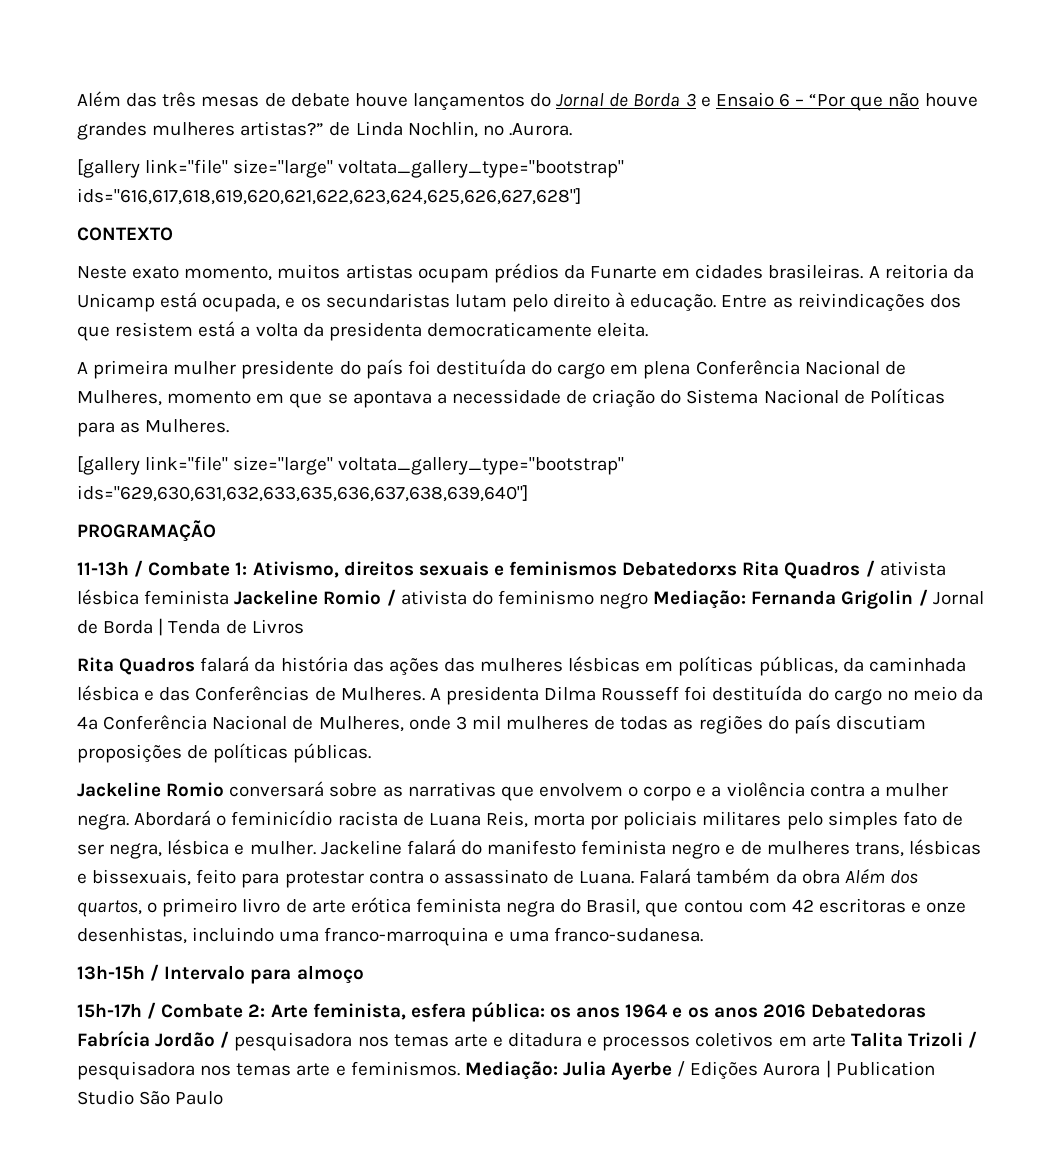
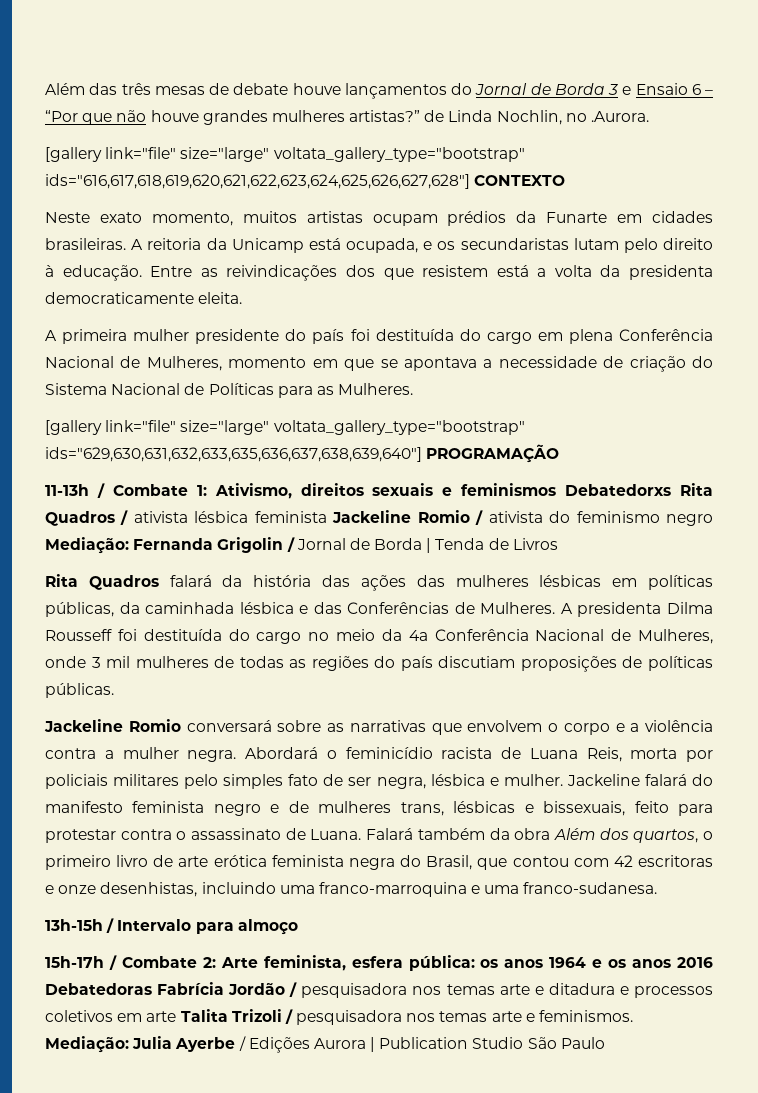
- [gallery link="file" size="large" voltata_gallery_type="bootstrap" ids="616,617,618,619,620,621,622,623,624,625,626,627,628"]
- CONTEXTO
+ [gallery link="file" size="large" voltata_gallery_type="bootstrap" ids="616,617,618,619,620,621,622,623,624,625,626,627,628"] CONTEXTO
- [gallery link="file" size="large" voltata_gallery_type="bootstrap" ids="629,630,631,632,633,635,636,637,638,639,640"]
- PROGRAMAÇÃO
+ [gallery link="file" size="large" voltata_gallery_type="bootstrap" ids="629,630,631,632,633,635,636,637,638,639,640"] PROGRAMAÇÃO

